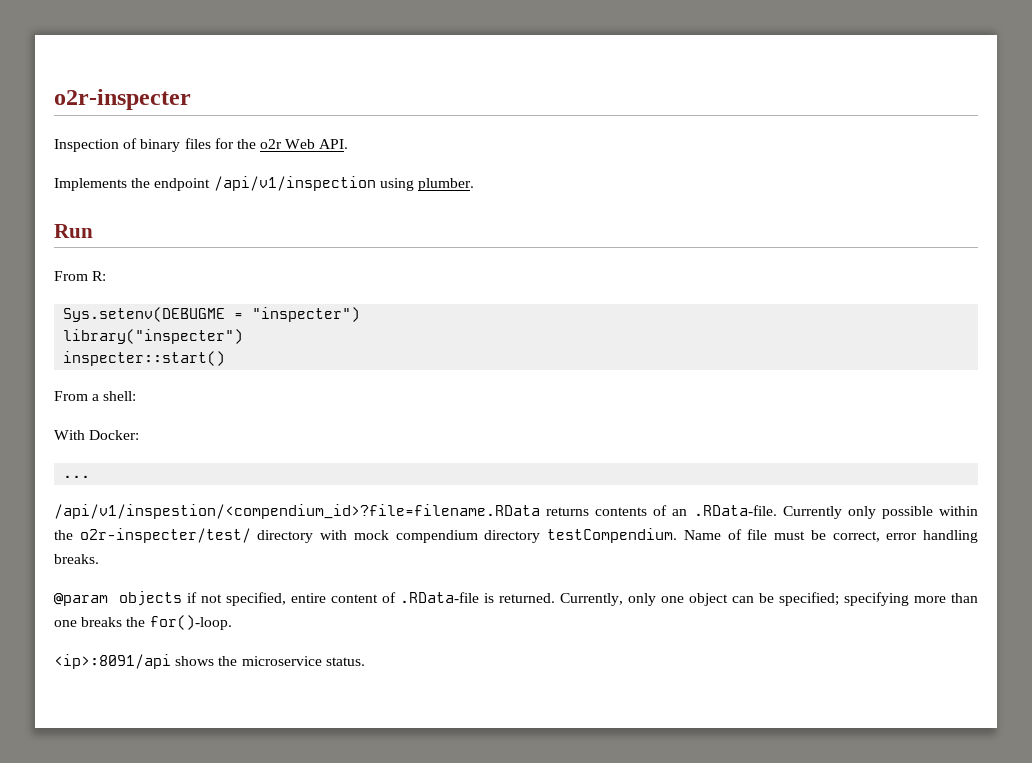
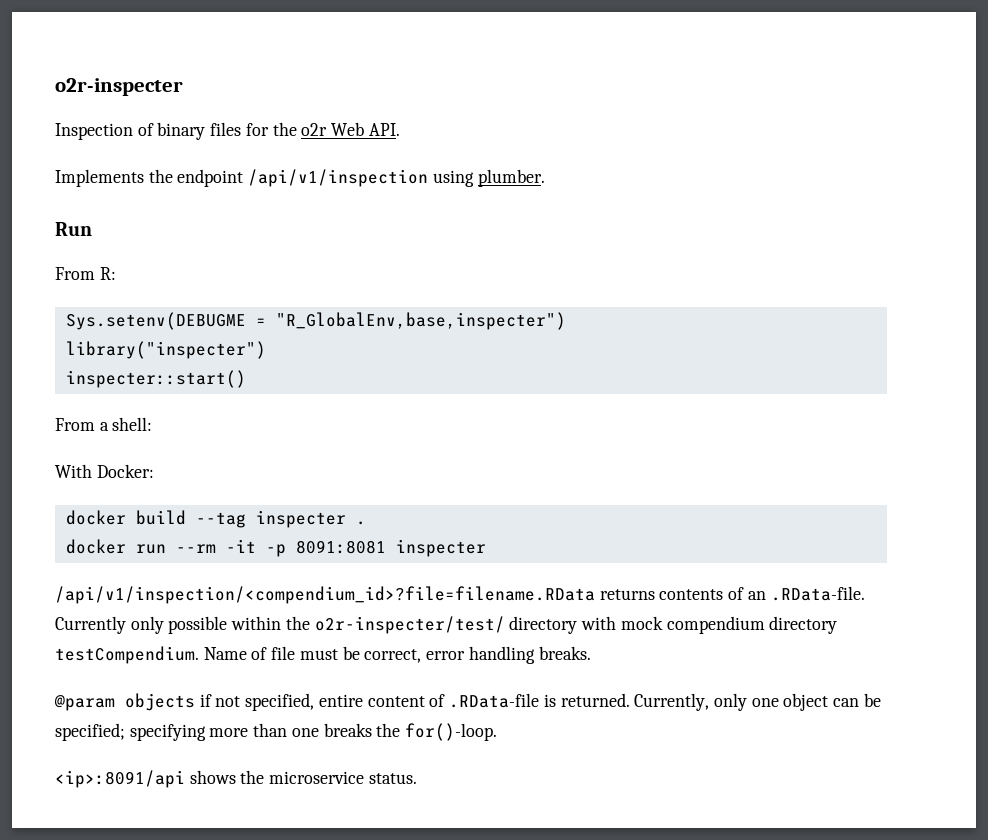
- Sys.setenv(DEBUGME = "inspecter")
+ Sys.setenv(DEBUGME = "R_GlobalEnv,base,inspecter")
- ...
- /api/v1/inspestion/<compendium_id>?file=filename.RData returns contents of an .RData-file. Currently only possible within the o2r-inspecter/test/ directory with mock compendium directory testCompendium.
+ docker build --tag inspecter .
+ docker run --rm -it -p 8091:8081 inspecter
+ /api/v1/inspection/<compendium_id>?file=filename.RData returns contents of an .RData-file. Currently only possible within the o2r-inspecter/test/ directory with mock compendium directory testCompendium.

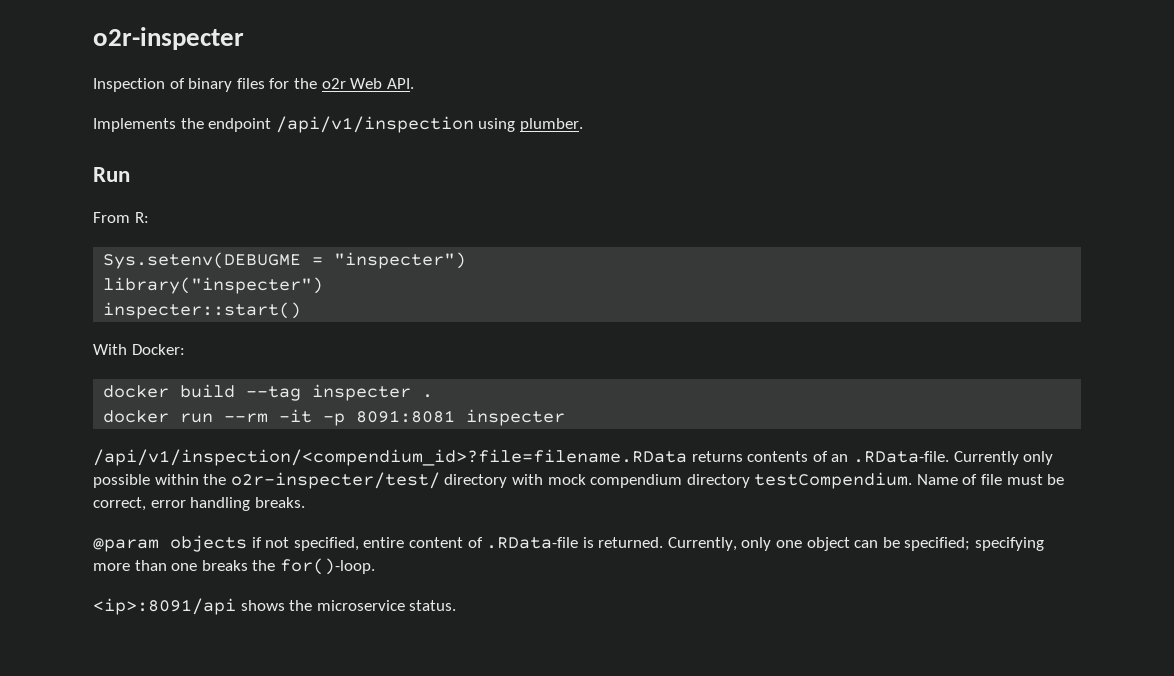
- Sys.setenv(DEBUGME = "R_GlobalEnv,base,inspecter")
+ Sys.setenv(DEBUGME = "inspecter")
- From a shell:

